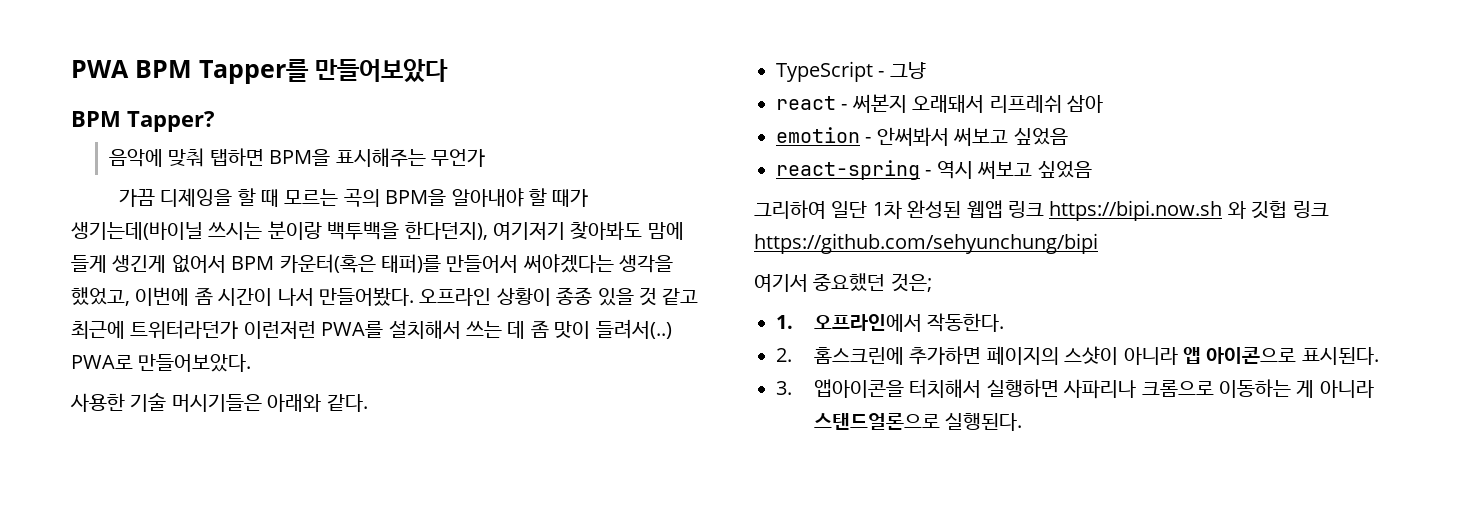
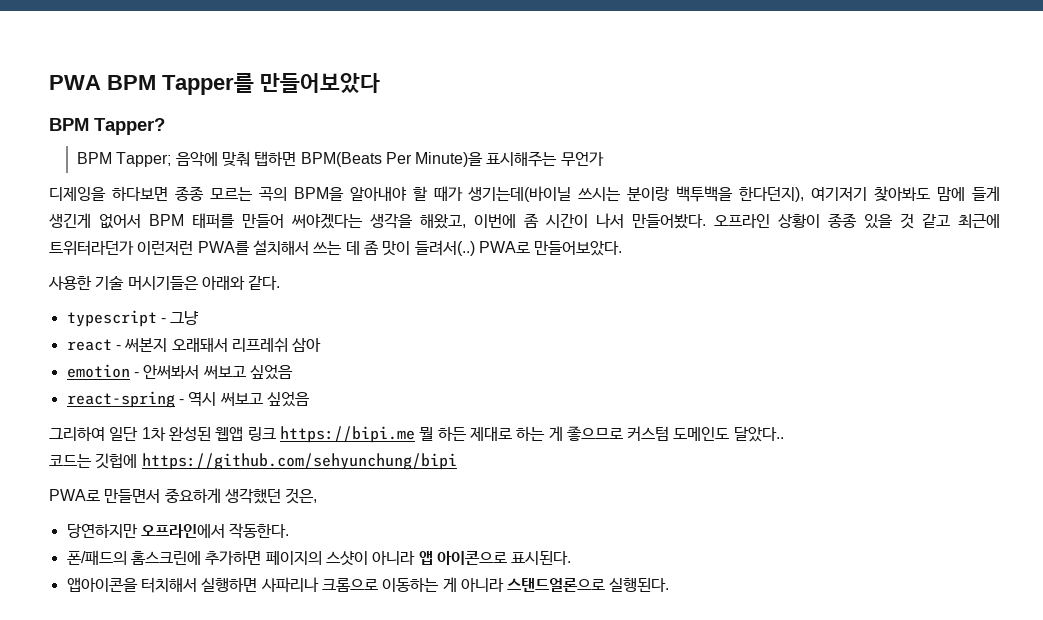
- 음악에 맞춰 탭하면 BPM을 표시해주는 무언가
+ BPM Tapper; 음악에 맞춰 탭하면 BPM(Beats Per Minute)을 표시해주는 무언가
- 가끔 디제잉을 할 때 모르는 곡의 BPM을 알아내야 할 때가 생기는데(바이닐 쓰시는 분이랑 백투백을 한다던지), 여기저기 찾아봐도 맘에 들게 생긴게 없어서 BPM 카운터(혹은 태퍼)를 만들어서 써야겠다는 생각을 했었고, 이번에 좀 시간이 나서 만들어봤다.
+ 디제잉을 하다보면 종종 모르는 곡의 BPM을 알아내야 할 때가 생기는데(바이닐 쓰시는 분이랑 백투백을 한다던지), 여기저기 찾아봐도 맘에 들게 생긴게 없어서 BPM 태퍼를 만들어 써야겠다는 생각을 해왔고, 이번에 좀 시간이 나서 만들어봤다.
- TypeScript - 그냥
+ typescript - 그냥
- 그리하여 일단 1차 완성된 웹앱 링크 https://bipi.now.sh 와 깃헙 링크 https://github.com/sehyunchung/bipi
- 여기서 중요했던 것은;
- 1. 오프라인에서 작동한다.
+ 그리하여 일단 1차 완성된 웹앱 링크 https://bipi.me 뭘 하든 제대로 하는 게 좋으므로 커스텀 도메인도 달았다..
+ 코드는 깃헙에 https://github.com/sehyunchung/bipi
+ PWA로 만들면서 중요하게 생각했던 것은,
+ 당연하지만 오프라인에서 작동한다.
- 2. 홈스크린에 추가하면 페이지의 스샷이 아니라 앱 아이콘으로 표시된다.
+ 폰/패드의 홈스크린에 추가하면 페이지의 스샷이 아니라 앱 아이콘으로 표시된다.
- 3. 앱아이콘을 터치해서 실행하면 사파리나 크롬으로 이동하는 게 아니라 스탠드얼론으로 실행된다.
+ 앱아이콘을 터치해서 실행하면 사파리나 크롬으로 이동하는 게 아니라 스탠드얼론으로 실행된다.

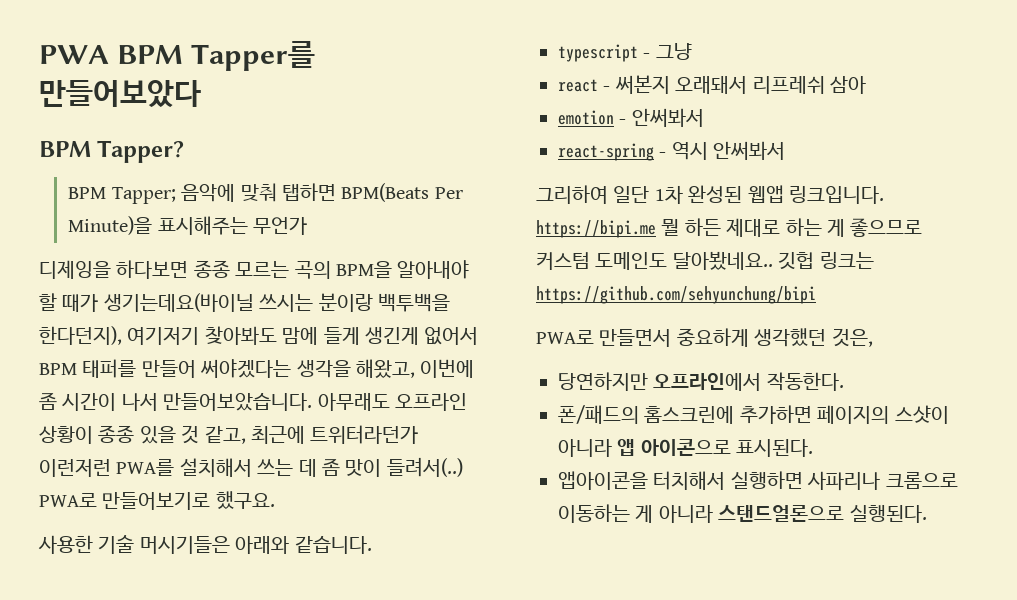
- 디제잉을 하다보면 종종 모르는 곡의 BPM을 알아내야 할 때가 생기는데(바이닐 쓰시는 분이랑 백투백을 한다던지), 여기저기 찾아봐도 맘에 들게 생긴게 없어서 BPM 태퍼를 만들어 써야겠다는 생각을 해왔고, 이번에 좀 시간이 나서 만들어봤다. 오프라인 상황이 종종 있을 것 같고 최근에 트위터라던가 이런저런 PWA를 설치해서 쓰는 데 좀 맛이 들려서(..)
+ 디제잉을 하다보면 종종 모르는 곡의 BPM을 알아내야 할 때가 생기는데요(바이닐 쓰시는 분이랑 백투백을 한다던지), 여기저기 찾아봐도 맘에 들게 생긴게 없어서 BPM 태퍼를 만들어 써야겠다는 생각을 해왔고, 이번에 좀 시간이 나서 만들어보았습니다. 아무래도 오프라인 상황이 종종 있을 것 같고, 최근에 트위터라던가 이런저런 PWA를 설치해서 쓰는 데 좀 맛이 들려서(..)
- PWA로 만들어보았다.
+ PWA로 만들어보기로 했구요.
- 사용한 기술 머시기들은 아래와 같다.
+ 사용한 기술 머시기들은 아래와 같습니다.
- emotion - 안써봐서 써보고 싶었음
+ emotion - 안써봐서
- react-spring - 역시 써보고 싶었음
+ react-spring - 역시 안써봐서
- 그리하여 일단 1차 완성된 웹앱 링크 https://bipi.me 뭘 하든 제대로 하는 게 좋으므로 커스텀 도메인도 달았다..
- 코드는 깃헙에 https://github.com/sehyunchung/bipi
+ 그리하여 일단 1차 완성된 웹앱 링크입니다. https://bipi.me 뭘 하든 제대로 하는 게 좋으므로 커스텀 도메인도 달아봤네요.. 깃헙 링크는 https://github.com/sehyunchung/bipi

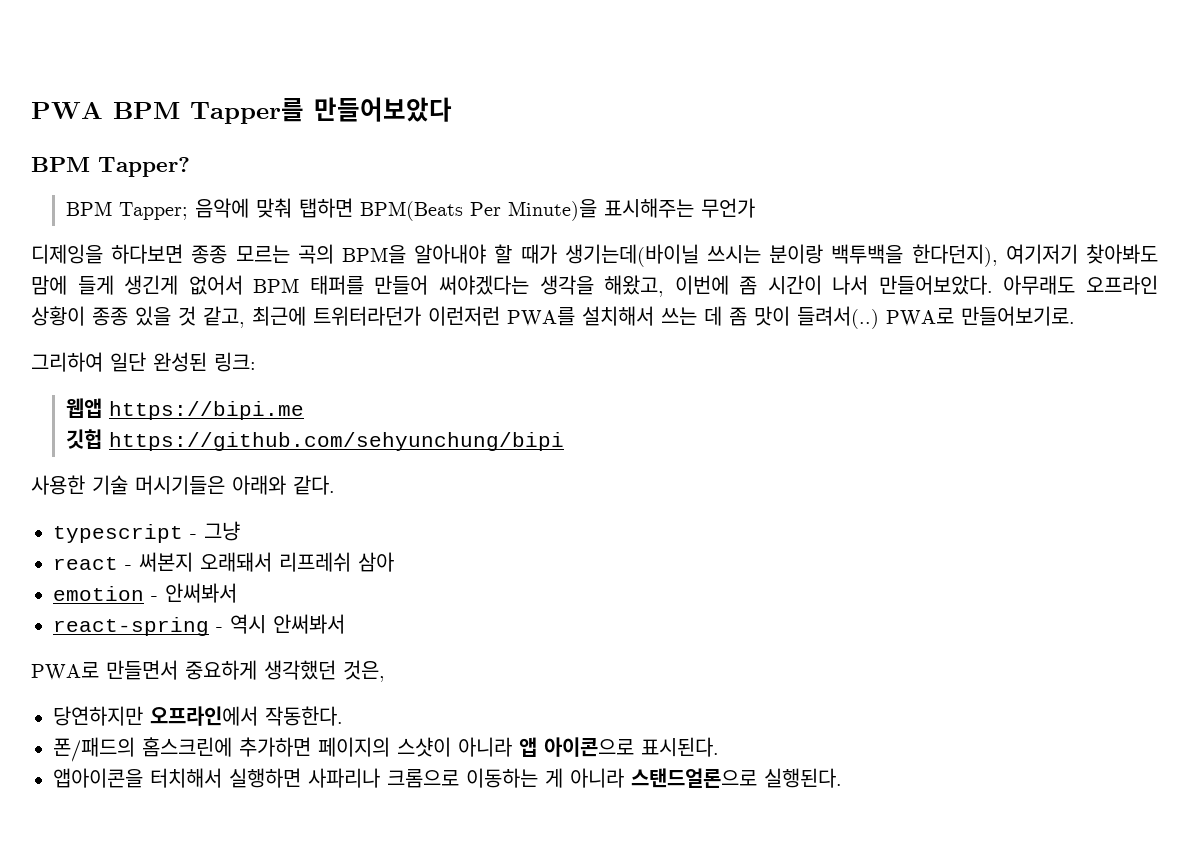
- 디제잉을 하다보면 종종 모르는 곡의 BPM을 알아내야 할 때가 생기는데요(바이닐 쓰시는 분이랑 백투백을 한다던지), 여기저기 찾아봐도 맘에 들게 생긴게 없어서 BPM 태퍼를 만들어 써야겠다는 생각을 해왔고, 이번에 좀 시간이 나서 만들어보았습니다.
+ 디제잉을 하다보면 종종 모르는 곡의 BPM을 알아내야 할 때가 생기는데(바이닐 쓰시는 분이랑 백투백을 한다던지), 여기저기 찾아봐도 맘에 들게 생긴게 없어서 BPM 태퍼를 만들어 써야겠다는 생각을 해왔고, 이번에 좀 시간이 나서 만들어보았다.
- PWA로 만들어보기로 했구요.
+ PWA로 만들어보기로.
+ 그리하여 일단 완성된 링크:
+ 웹앱 https://bipi.me
+ 깃헙 https://github.com/sehyunchung/bipi
- 사용한 기술 머시기들은 아래와 같습니다.
+ 사용한 기술 머시기들은 아래와 같다.
- 그리하여 일단 1차 완성된 웹앱 링크입니다. https://bipi.me 뭘 하든 제대로 하는 게 좋으므로 커스텀 도메인도 달아봤네요.. 깃헙 링크는 https://github.com/sehyunchung/bipi

